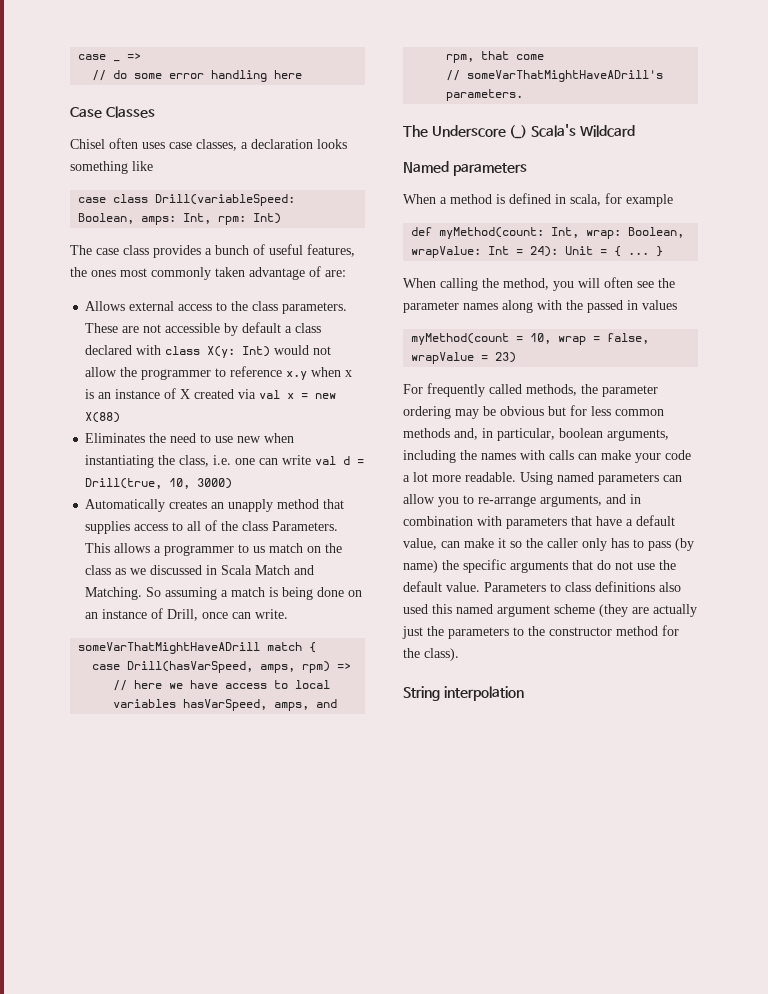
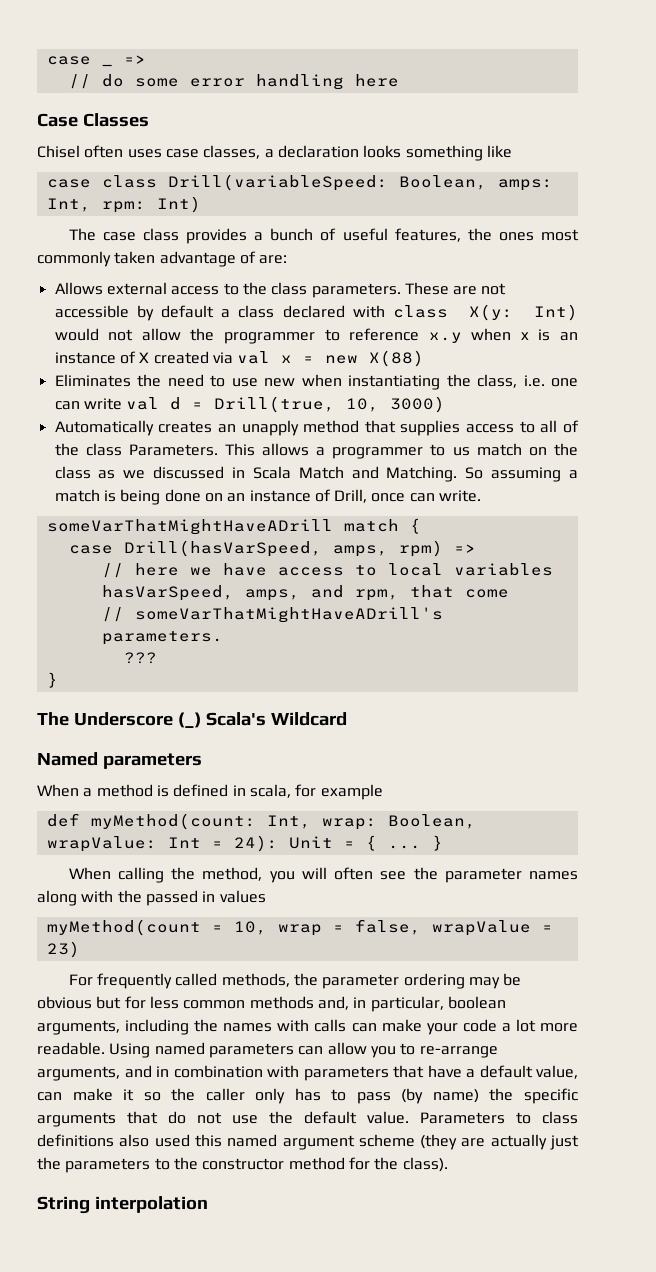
+ ???
+ }

